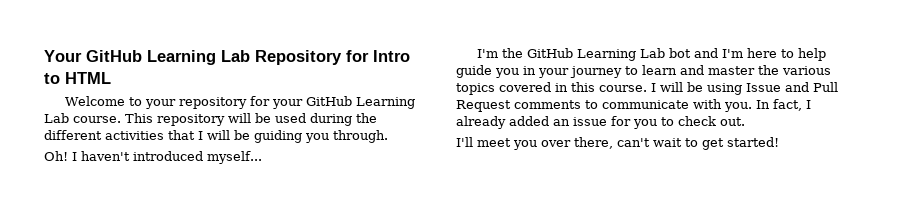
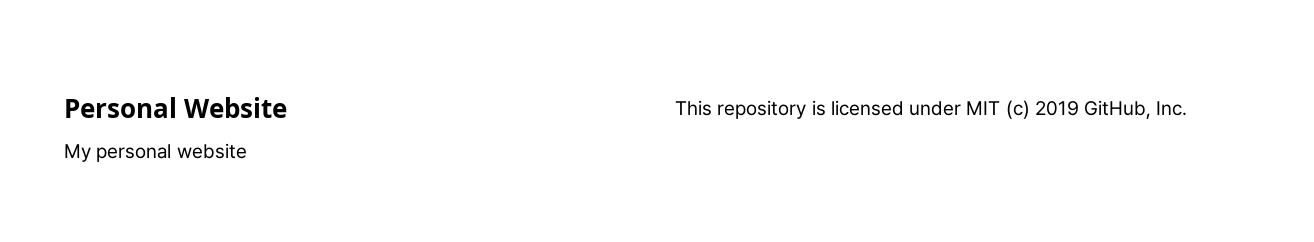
- Your GitHub Learning Lab Repository for Intro to HTML
- Welcome to your repository for your GitHub Learning Lab course. This repository will be used during the different activities that I will be guiding you through.
- Oh! I haven't introduced myself...
- I'm the GitHub Learning Lab bot and I'm here to help guide you in your journey to learn and master the various topics covered in this course. I will be using Issue and Pull Request comments to communicate with you. In fact, I already added an issue for you to check out.
- I'll meet you over there, can't wait to get started!
+ Personal Website
+ My personal website
+ This repository is licensed under MIT (c) 2019 GitHub, Inc.

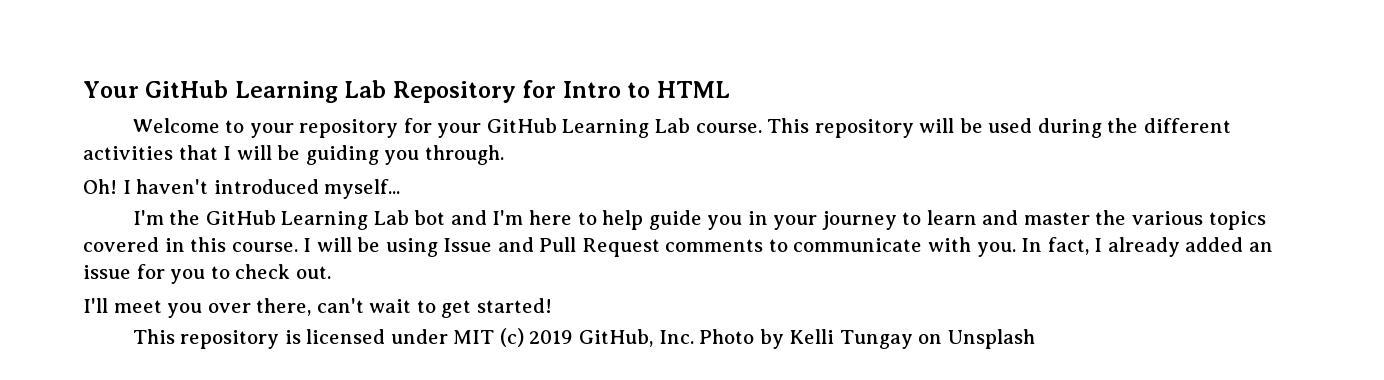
- Personal Website
- My personal website
+ Your GitHub Learning Lab Repository for Intro to HTML
+ Welcome to your repository for your GitHub Learning Lab course. This repository will be used during the different activities that I will be guiding you through.
+ Oh! I haven't introduced myself...
+ I'm the GitHub Learning Lab bot and I'm here to help guide you in your journey to learn and master the various topics covered in this course. I will be using Issue and Pull Request comments to communicate with you. In fact, I already added an issue for you to check out.
+ I'll meet you over there, can't wait to get started!
- This repository is licensed under MIT (c) 2019 GitHub, Inc.
+ This repository is licensed under MIT (c) 2019 GitHub, Inc. Photo by Kelli Tungay on Unsplash

